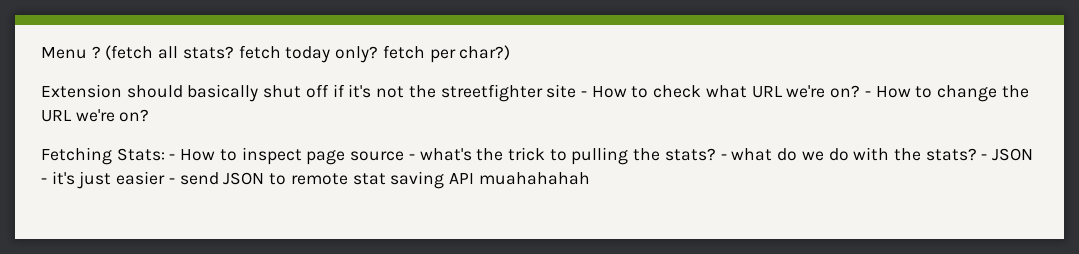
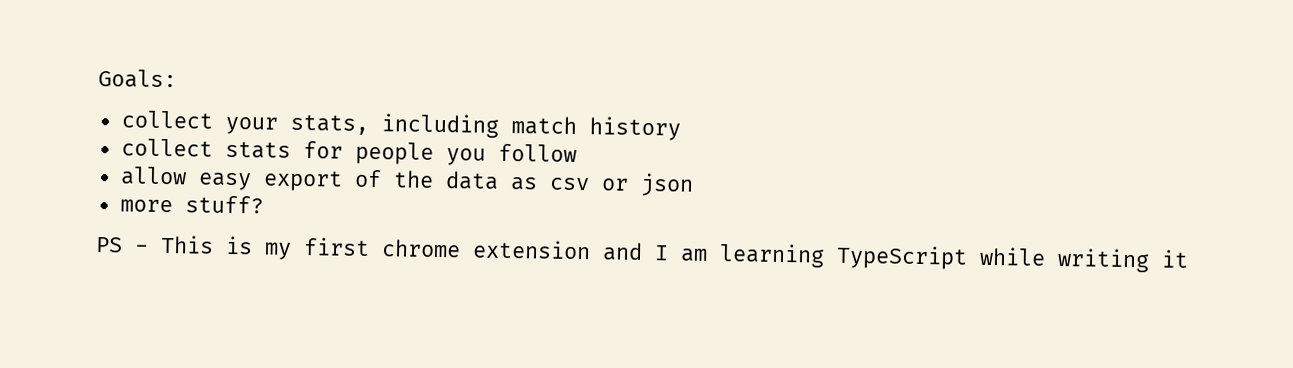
- Menu ? (fetch all stats? fetch today only? fetch per char?)
- Extension should basically shut off if it's not the streetfighter site - How to check what URL we're on? - How to change the URL we're on?
- Fetching Stats: - How to inspect page source - what's the trick to pulling the stats? - what do we do with the stats? - JSON - it's just easier - send JSON to remote stat saving API muahahahah
+ Goals:
+ collect your stats, including match history
+ collect stats for people you follow
+ allow easy export of the data as csv or json
+ more stuff?
+ PS - This is my first chrome extension and I am learning TypeScript while writing it

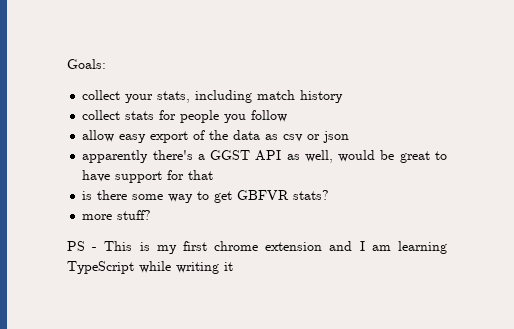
+ apparently there's a GGST API as well, would be great to have support for that
+ is there some way to get GBFVR stats?

